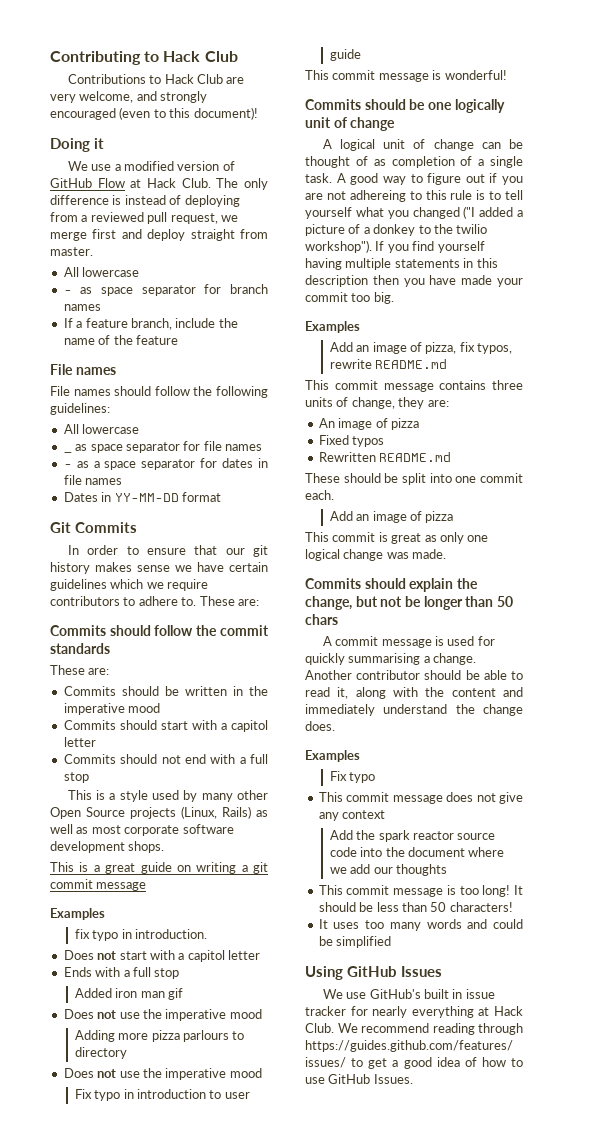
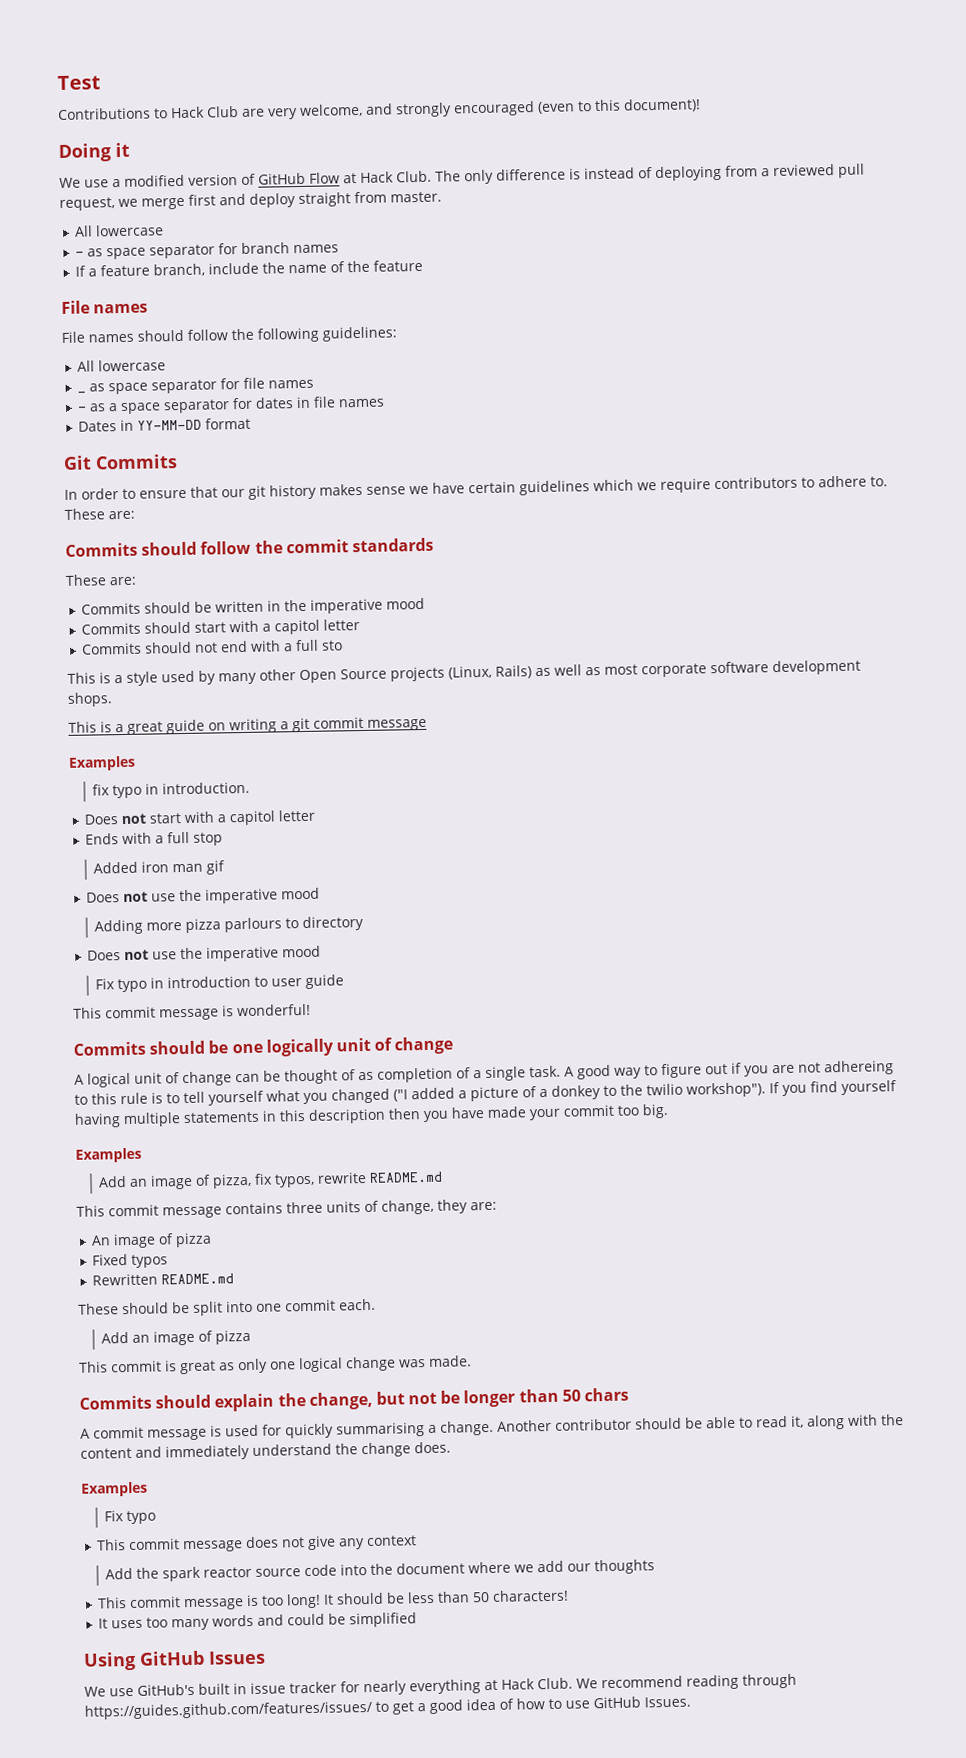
- Contributing to Hack Club
+ Test
- Commits should not end with a full stop
+ Commits should not end with a full sto

